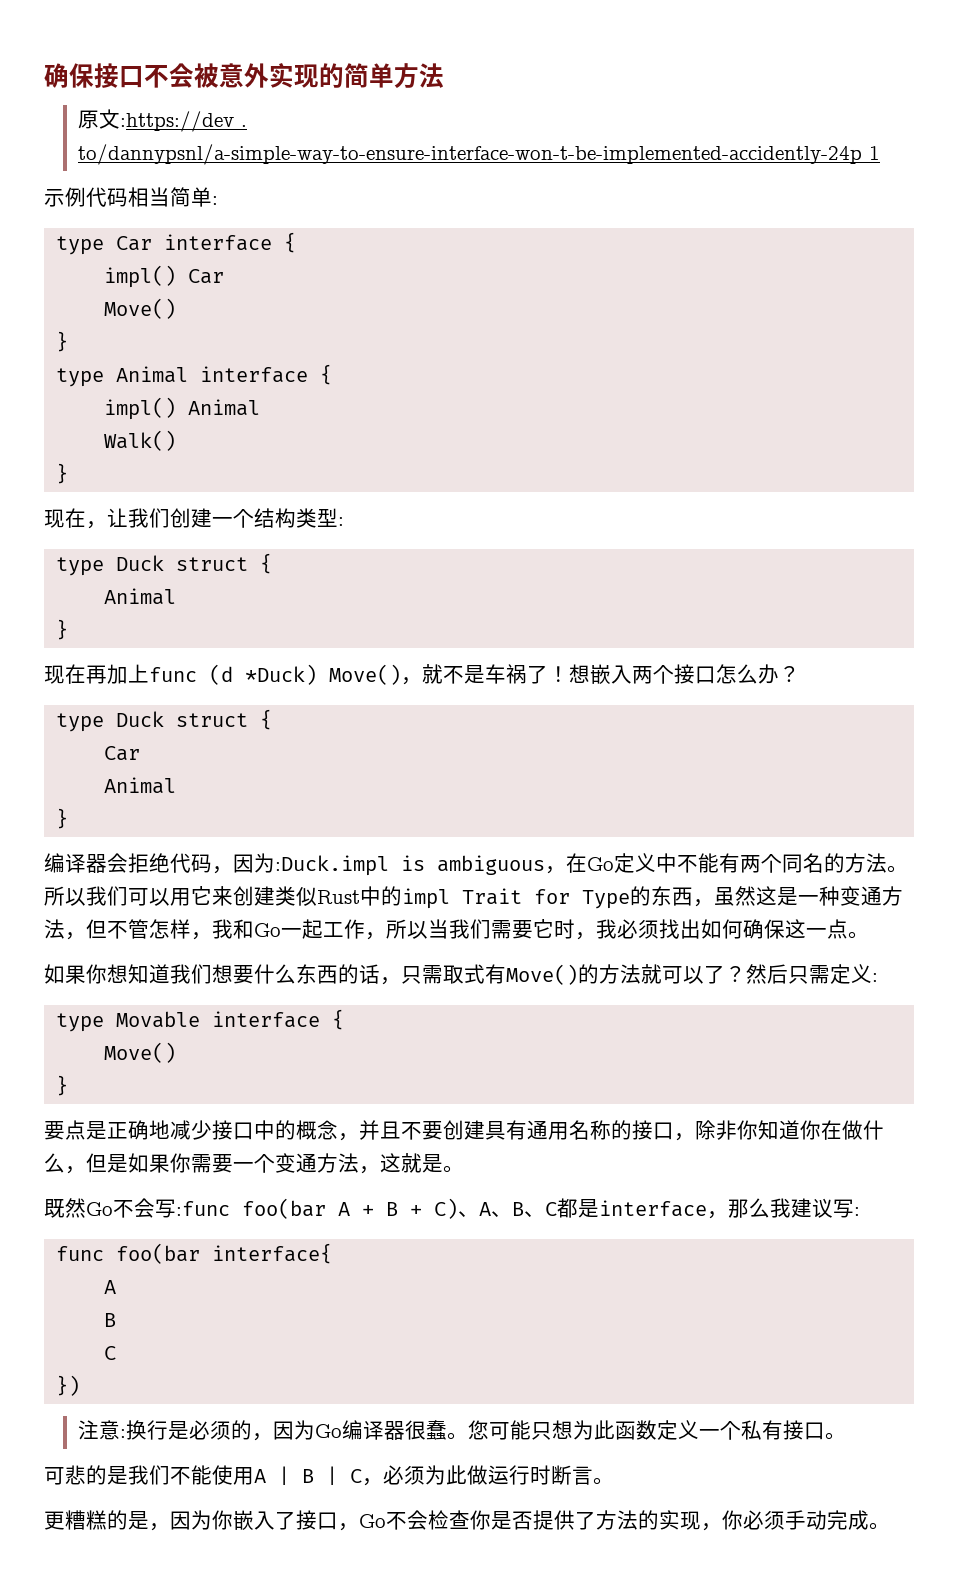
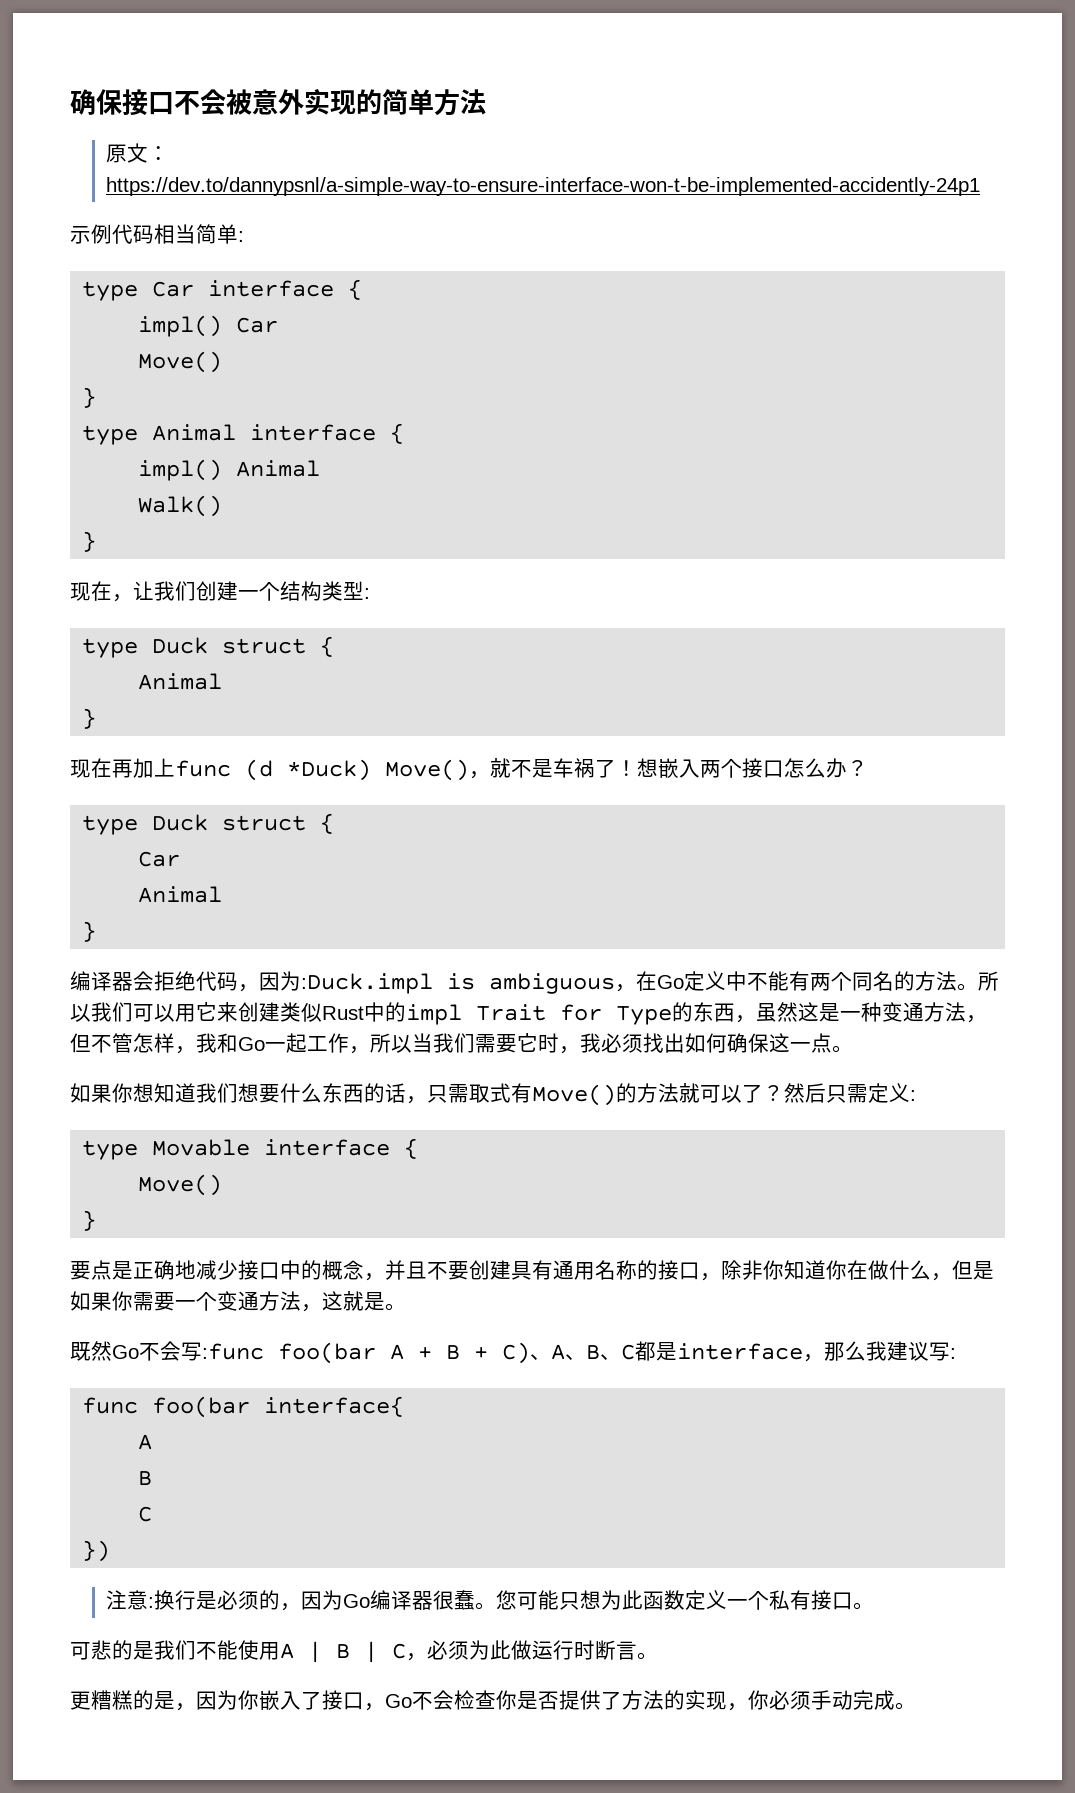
- 原文:https://dev . to/dannypsnl/a-simple-way-to-ensure-interface-won-t-be-implemented-accidently-24p 1
+ 原文：https://dev.to/dannypsnl/a-simple-way-to-ensure-interface-won-t-be-implemented-accidently-24p1

